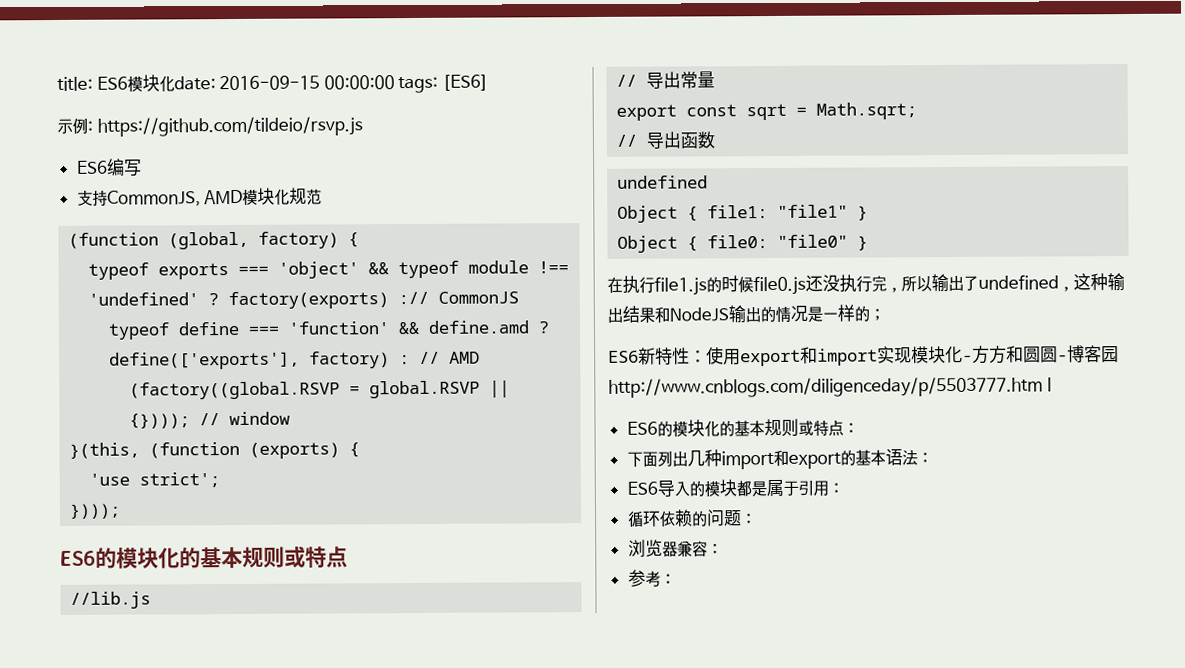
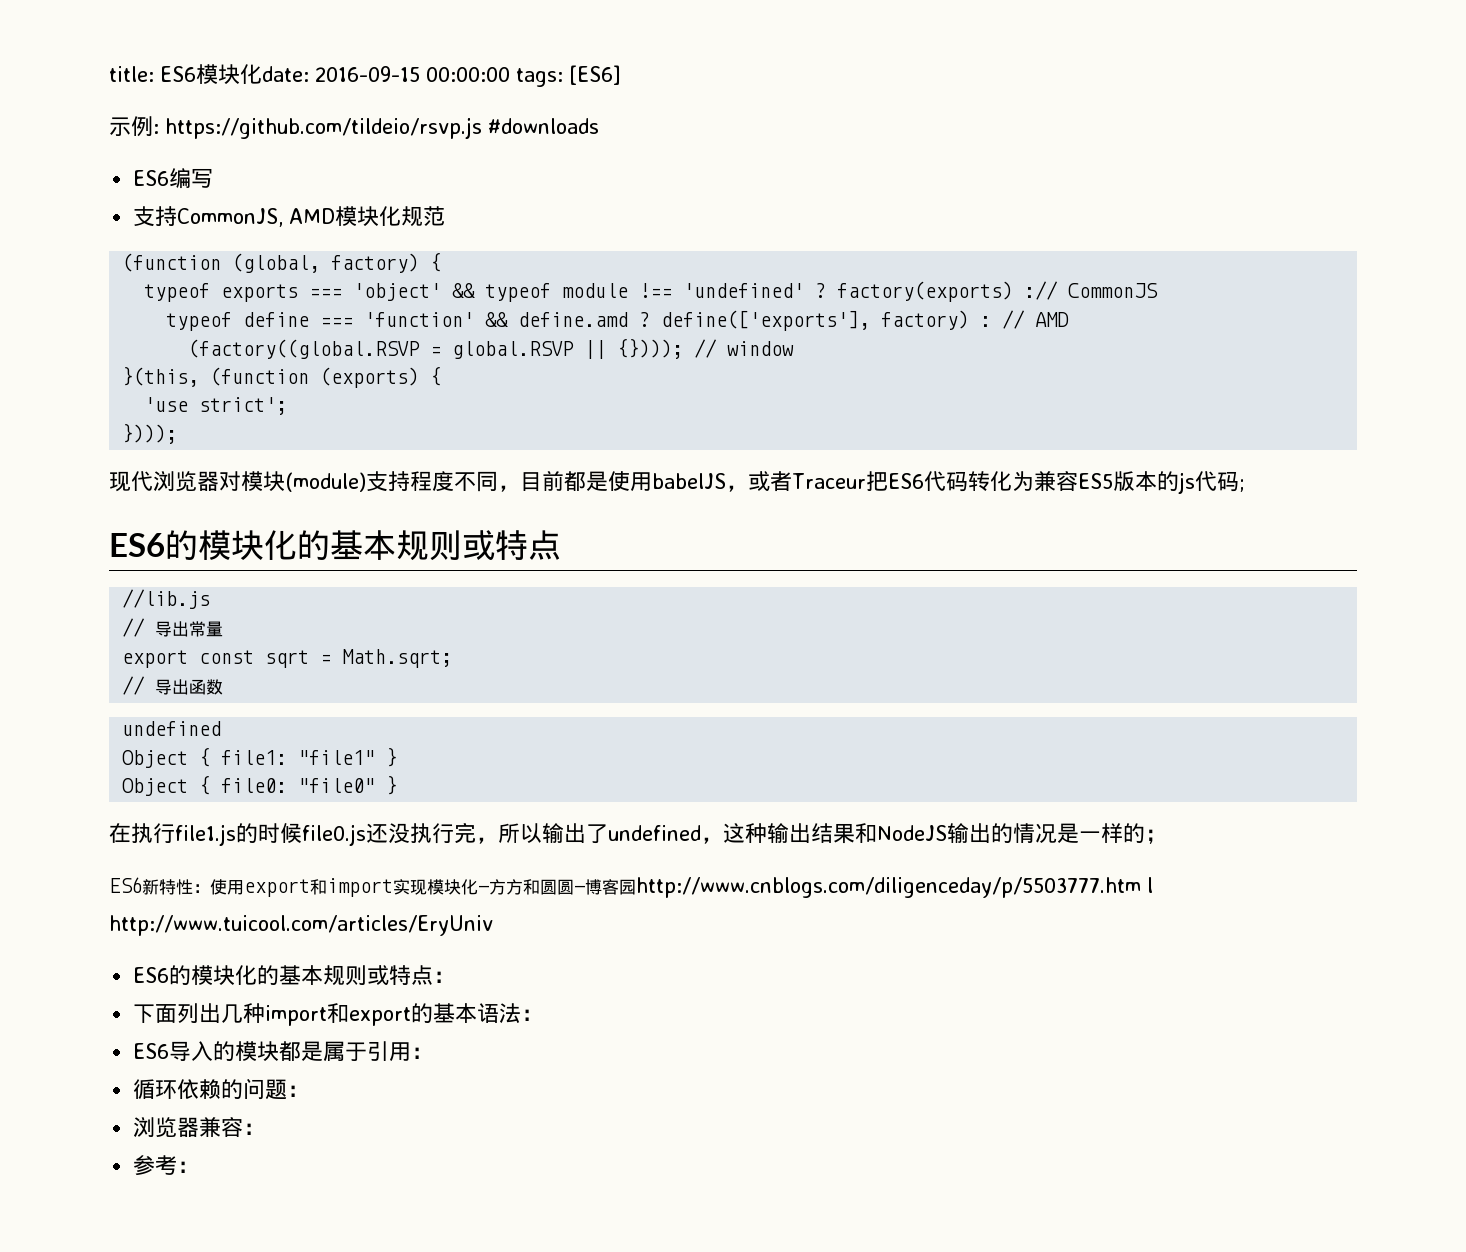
- 示例: https://github.com/tildeio/rsvp.js
+ 示例: https://github.com/tildeio/rsvp.js #downloads
+ 现代浏览器对模块(module)支持程度不同，目前都是使用babelJS，或者Traceur把ES6代码转化为兼容ES5版本的js代码;
- ES6新特性：使用export和import实现模块化-方方和圆圆-博客园http://www.cnblogs.com/diligenceday/p/5503777.htm l
+ ES6新特性：使用export和import实现模块化-方方和圆圆-博客园http://www.cnblogs.com/diligenceday/p/5503777.htm l http://www.tuicool.com/articles/EryUniv

